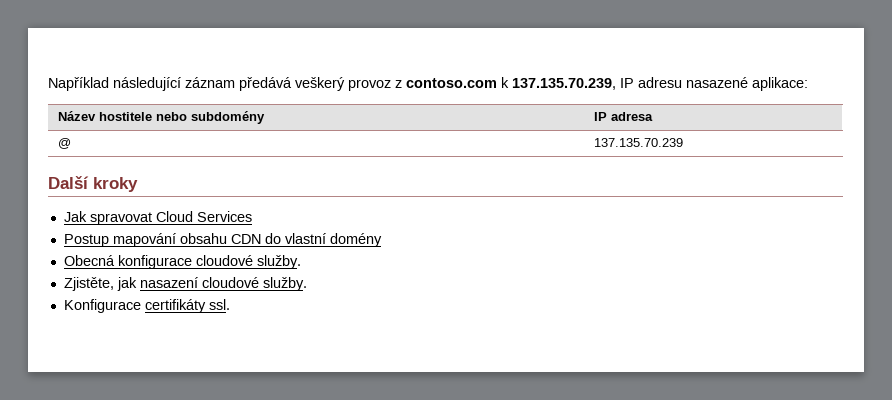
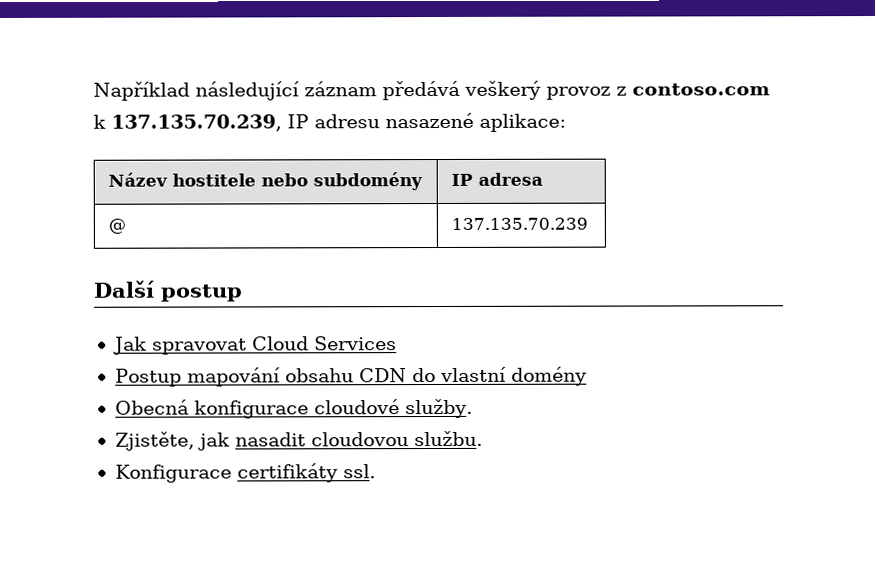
- Další kroky
+ Další postup
- Zjistěte, jak nasazení cloudové služby.
+ Zjistěte, jak nasadit cloudovou službu.

